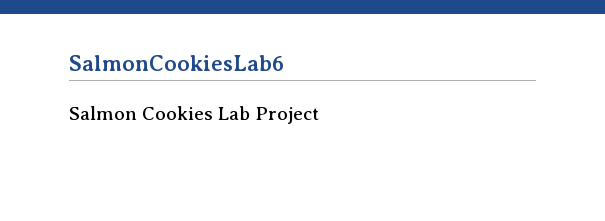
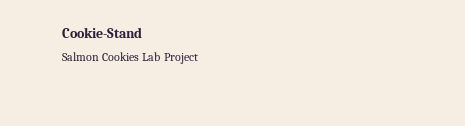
- SalmonCookiesLab6
+ Cookie-Stand

